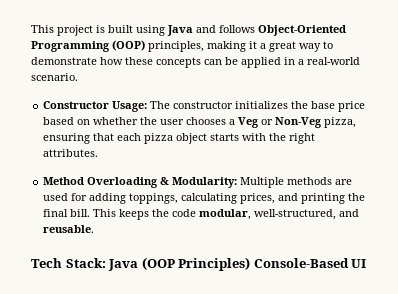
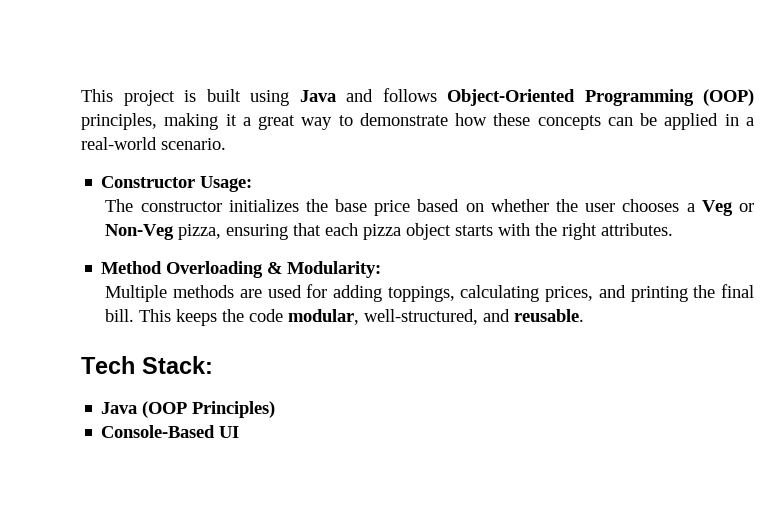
- Constructor Usage: The constructor initializes the base price based on whether the user chooses a Veg or Non-Veg pizza, ensuring that each pizza object starts with the right attributes.
+ Constructor Usage:
+ The constructor initializes the base price based on whether the user chooses a Veg or Non-Veg pizza, ensuring that each pizza object starts with the right attributes.
- Method Overloading & Modularity: Multiple methods are used for adding toppings, calculating prices, and printing the final bill.
+ Method Overloading & Modularity:
+ Multiple methods are used for adding toppings, calculating prices, and printing the final bill.
- Tech Stack: Java (OOP Principles) Console-Based UI
+ Tech Stack:
+ Java (OOP Principles)
+ Console-Based UI

